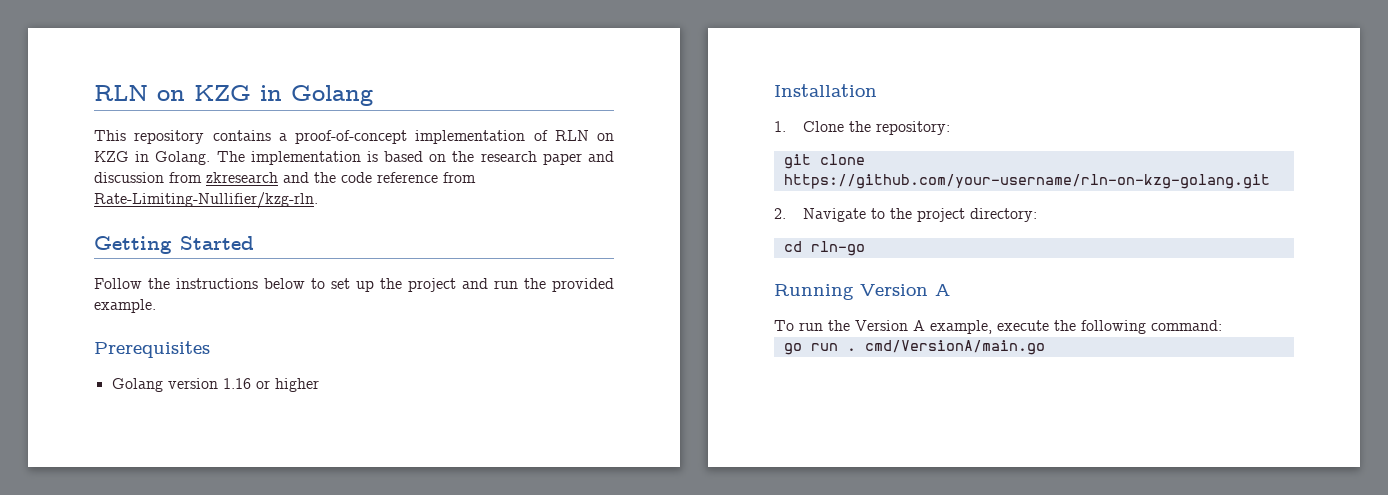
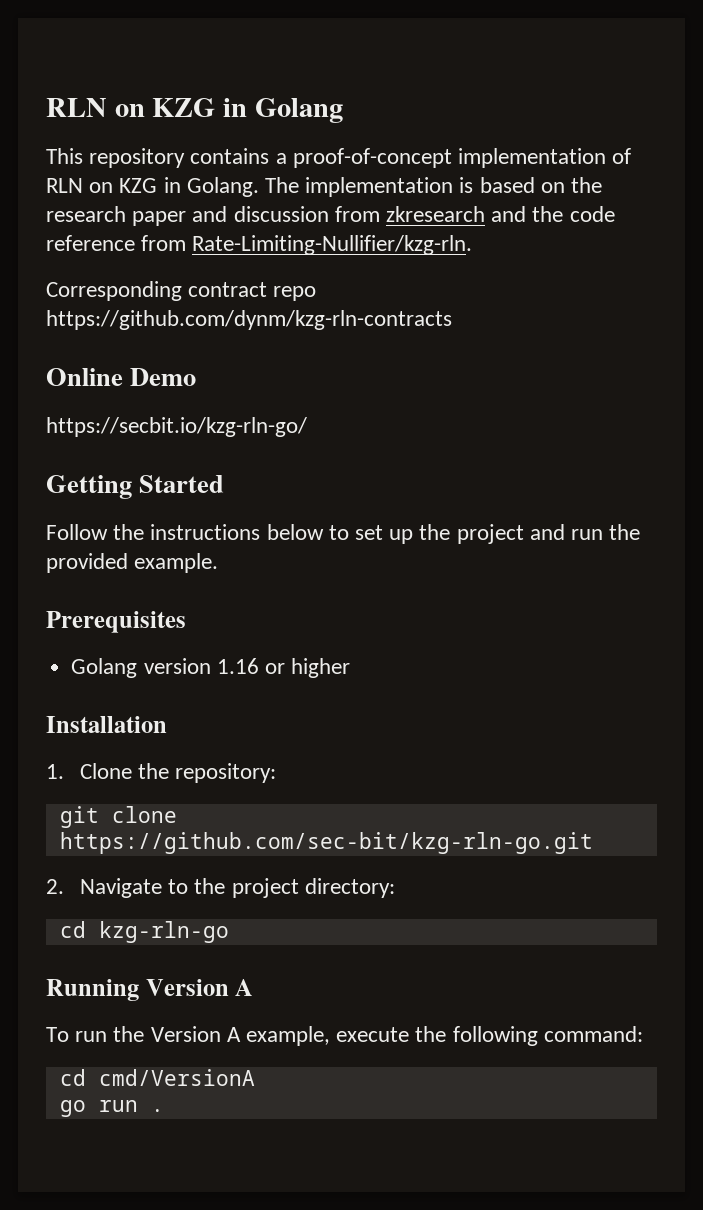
+ Corresponding contract repo https://github.com/dynm/kzg-rln-contracts
+ Online Demo
+ https://secbit.io/kzg-rln-go/
- git clone https://github.com/your-username/rln-on-kzg-golang.git
+ git clone https://github.com/sec-bit/kzg-rln-go.git
- cd rln-go
+ cd kzg-rln-go
+ cd cmd/VersionA
- go run . cmd/VersionA/main.go
+ go run .

